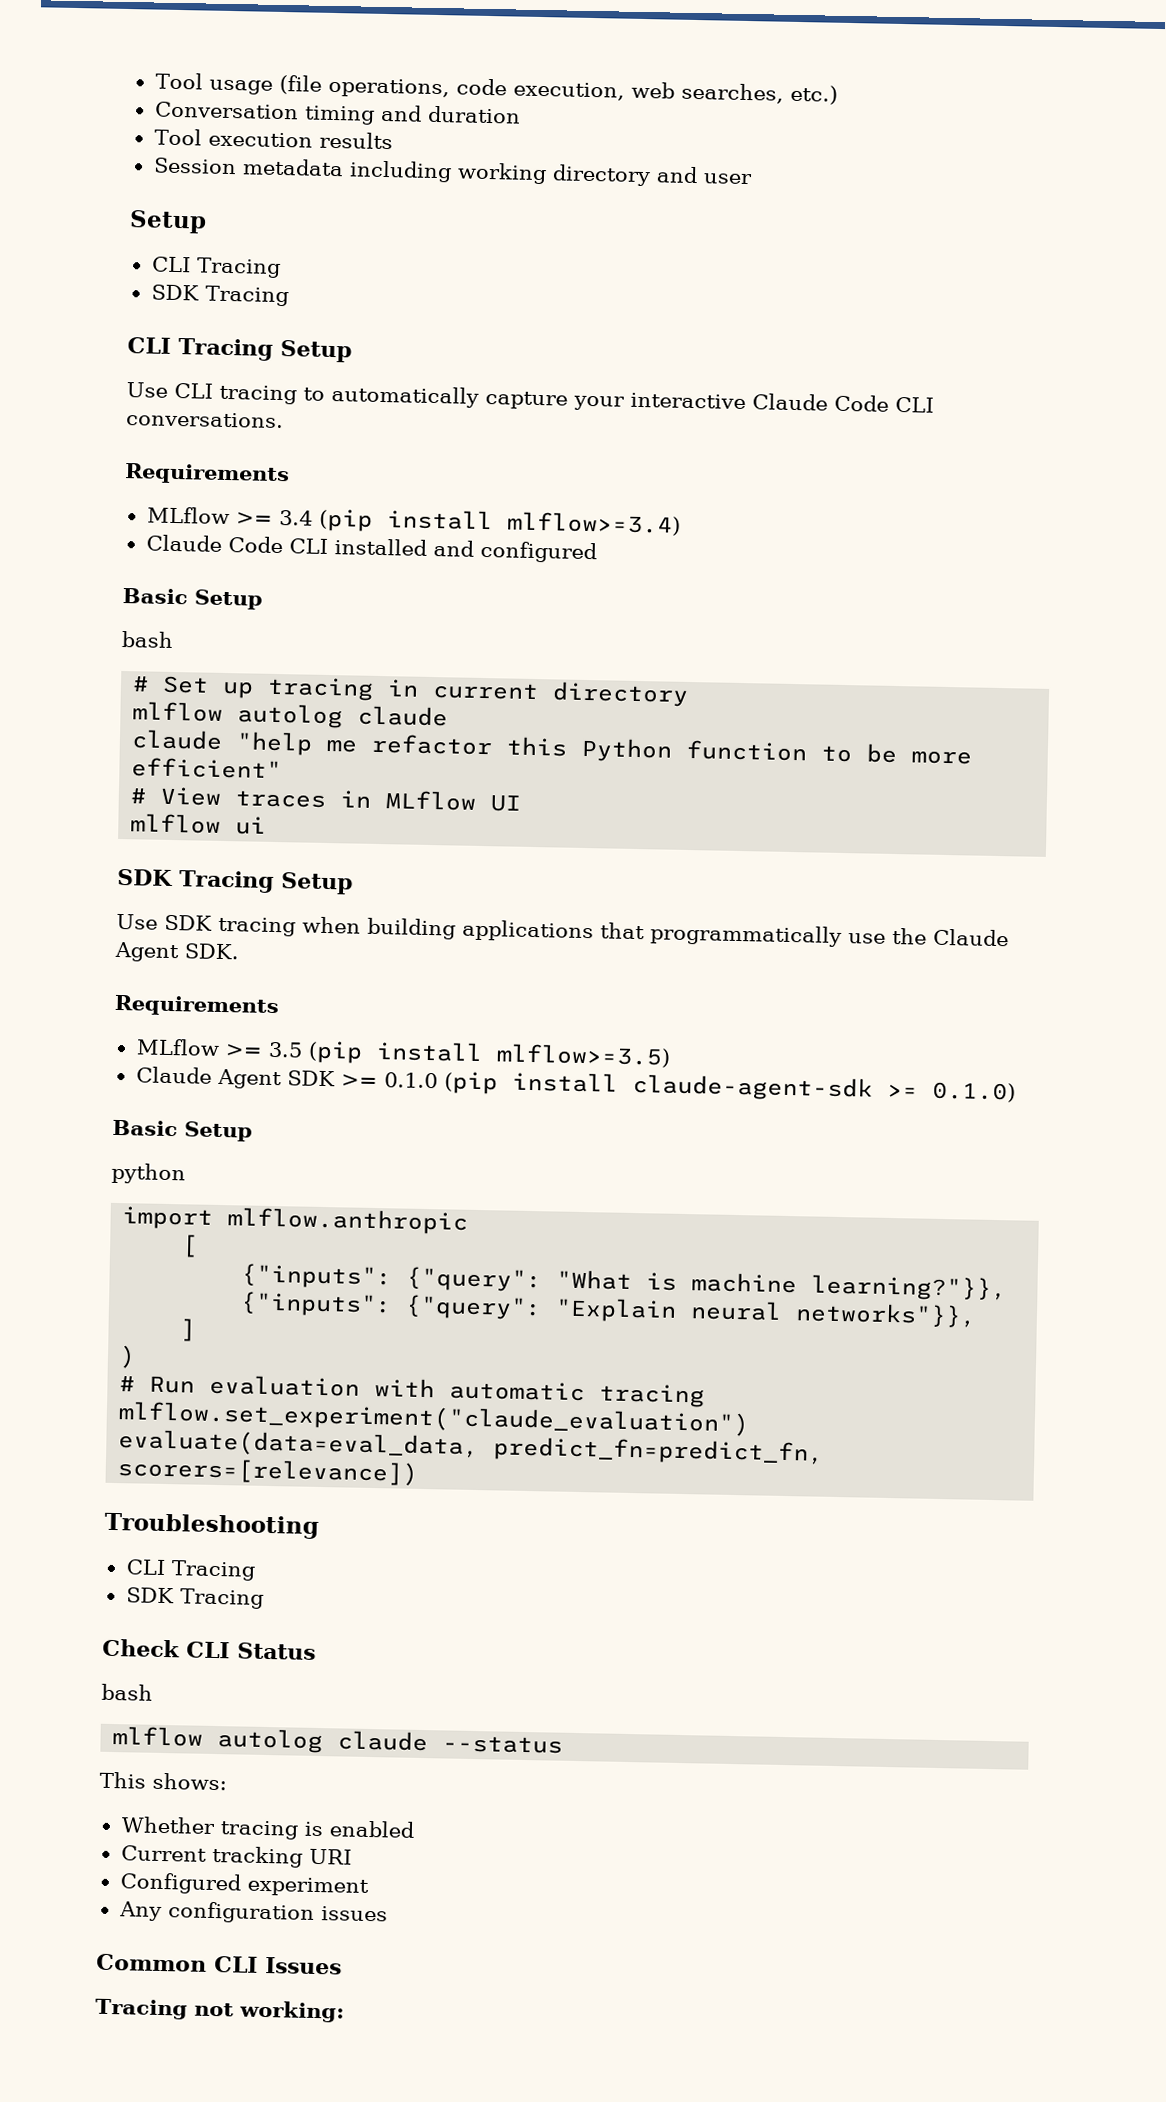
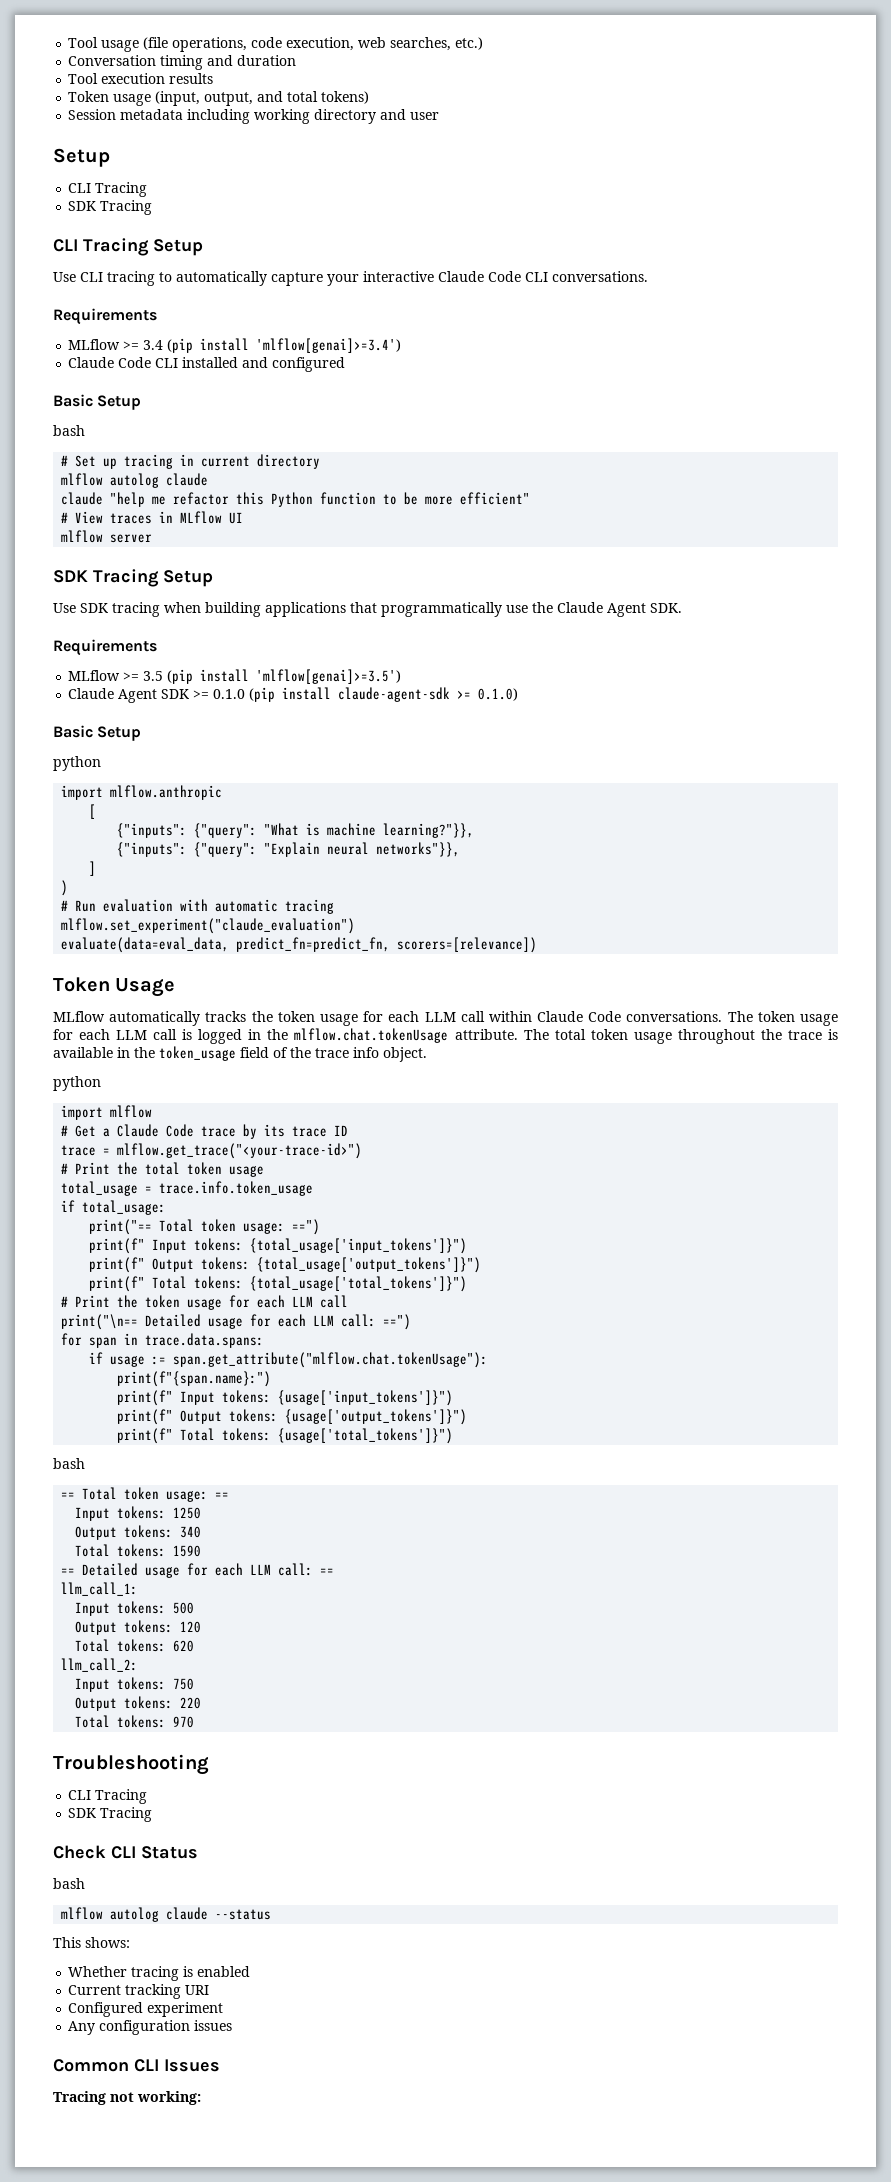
+ Token usage (input, output, and total tokens)
- MLflow >= 3.4 (pip install mlflow>=3.4)
+ MLflow >= 3.4 (pip install 'mlflow[genai]>=3.4')
- mlflow ui
+ mlflow server
- MLflow >= 3.5 (pip install mlflow>=3.5)
+ MLflow >= 3.5 (pip install 'mlflow[genai]>=3.5')
+ Token Usage
+ MLflow automatically tracks the token usage for each LLM call within Claude Code conversations. The token usage for each LLM call is logged in the mlflow.chat.tokenUsage attribute. The total token usage throughout the trace is available in the token_usage field of the trace info object.
+ python
+ import mlflow
+ # Get a Claude Code trace by its trace ID
+ trace = mlflow.get_trace("<your-trace-id>")
+ # Print the total token usage
+ total_usage = trace.info.token_usage
+ if total_usage:
+ print("== Total token usage: ==")
+ print(f" Input tokens: {total_usage['input_tokens']}")
+ print(f" Output tokens: {total_usage['output_tokens']}")
+ print(f" Total tokens: {total_usage['total_tokens']}")
+ # Print the token usage for each LLM call
+ print("\n== Detailed usage for each LLM call: ==")
+ for span in trace.data.spans:
+ if usage := span.get_attribute("mlflow.chat.tokenUsage"):
+ print(f"{span.name}:")
+ print(f" Input tokens: {usage['input_tokens']}")
+ print(f" Output tokens: {usage['output_tokens']}")
+ print(f" Total tokens: {usage['total_tokens']}")
+ bash
+ == Total token usage: ==
+ Input tokens: 1250
+ Output tokens: 340
+ Total tokens: 1590
+ == Detailed usage for each LLM call: ==
+ llm_call_1:
+ Input tokens: 500
+ Output tokens: 120
+ Total tokens: 620
+ llm_call_2:
+ Input tokens: 750
+ Output tokens: 220
+ Total tokens: 970

